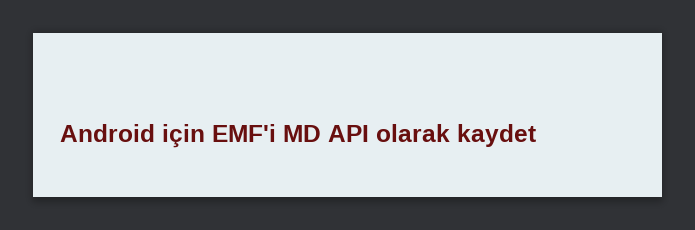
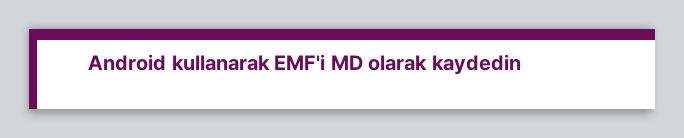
- Android için EMF'i MD API olarak kaydet
+ Android kullanarak EMF'i MD olarak kaydedin

